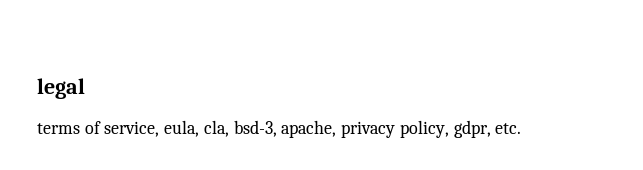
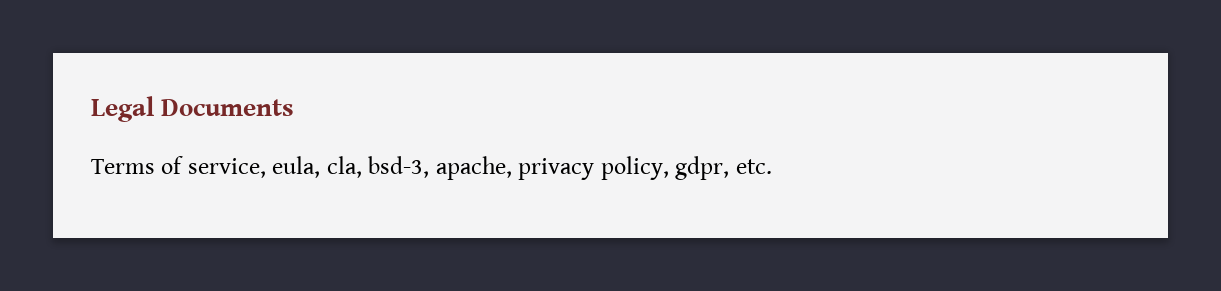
- legal
- terms of service, eula, cla, bsd-3, apache, privacy policy, gdpr, etc.
+ Legal Documents
+ Terms of service, eula, cla, bsd-3, apache, privacy policy, gdpr, etc.

